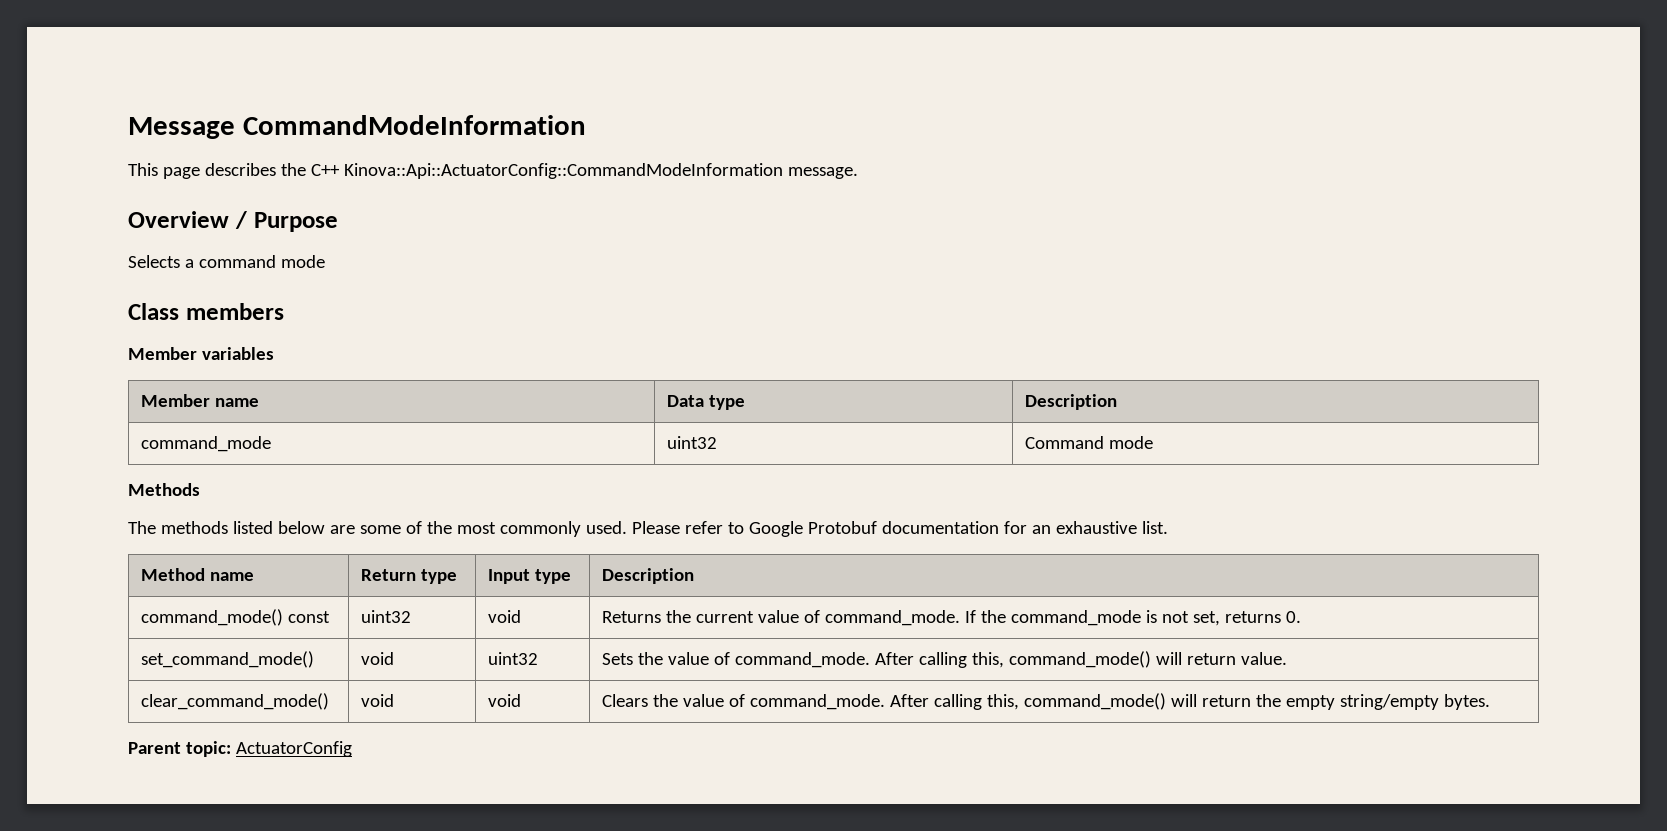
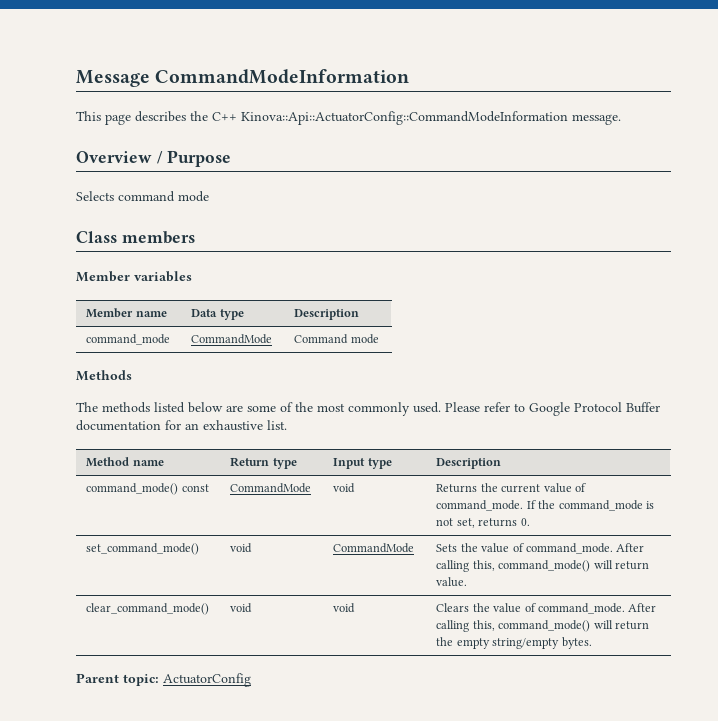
- Selects a command mode
+ Selects command mode
- command_mode | uint32 | Command mode
+ command_mode | CommandMode | Command mode
- Please refer to Google Protobuf documentation for an exhaustive list.
+ Please refer to Google Protocol Buffer documentation for an exhaustive list.
- command_mode() const | uint32 | void | Returns the current value of command_mode. If the command_mode is not set, returns 0.
+ command_mode() const | CommandMode | void | Returns the current value of command_mode. If the command_mode is not set, returns 0.
- set_command_mode() | void | uint32 | Sets the value of command_mode. After calling this, command_mode() will return value.
+ set_command_mode() | void | CommandMode | Sets the value of command_mode. After calling this, command_mode() will return value.

